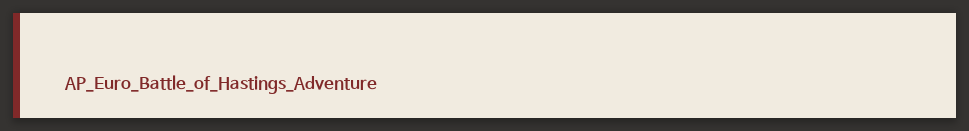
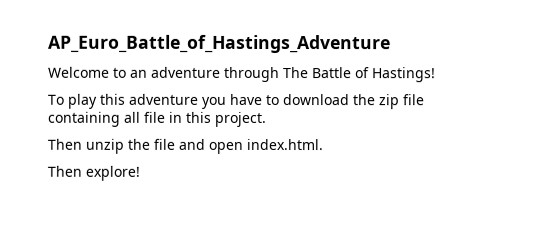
+ Welcome to an adventure through The Battle of Hastings!
+ To play this adventure you have to download the zip file containing all file in this project.
+ Then unzip the file and open index.html.
+ Then explore!

